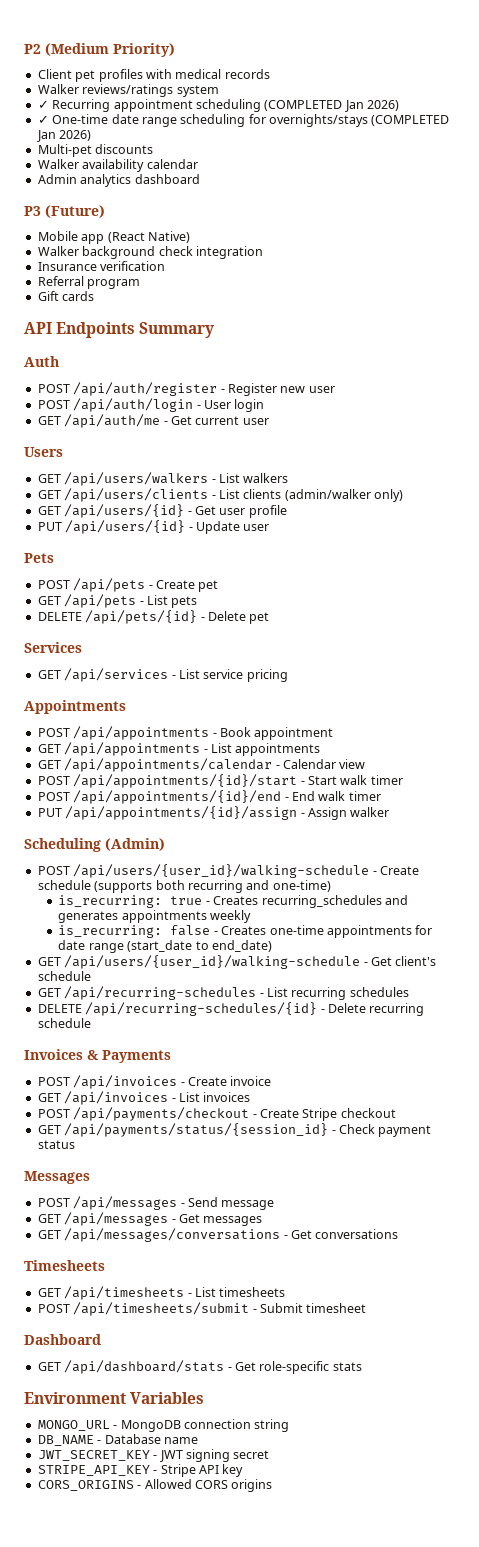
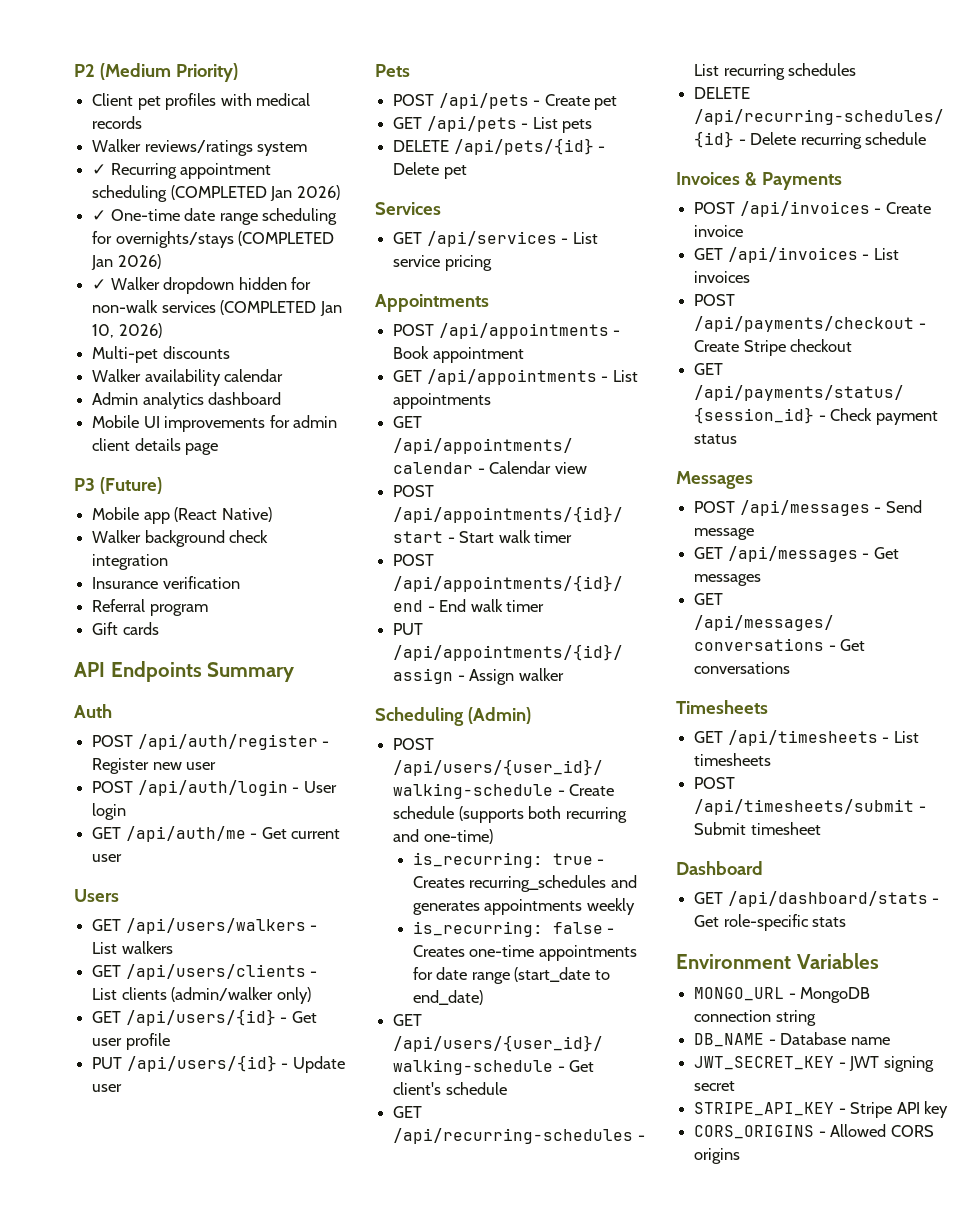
+ ✓ Walker dropdown hidden for non-walk services (COMPLETED Jan 10, 2026)
+ Mobile UI improvements for admin client details page

